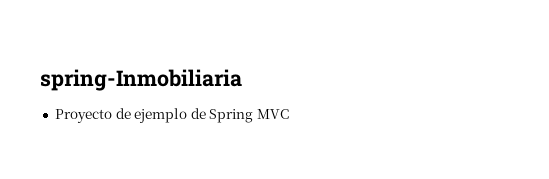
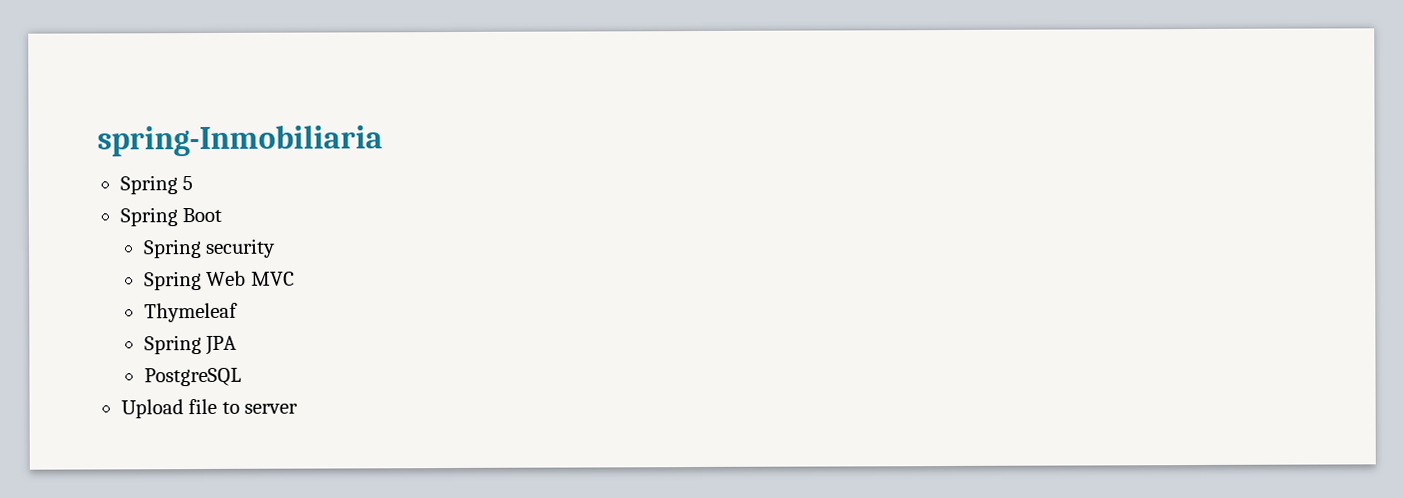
- Proyecto de ejemplo de Spring MVC
+ Spring 5
+ Spring Boot
+ Spring security
+ Spring Web MVC
+ Thymeleaf
+ Spring JPA
+ PostgreSQL
+ Upload file to server

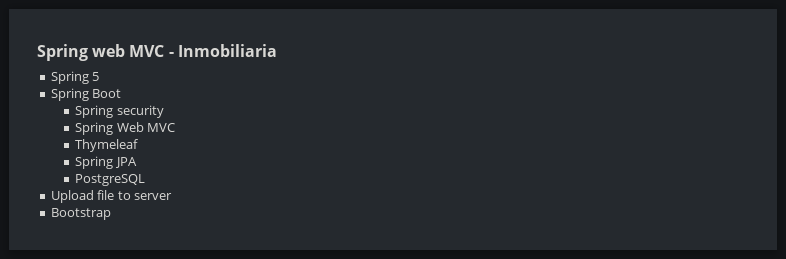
- spring-Inmobiliaria
+ Spring web MVC - Inmobiliaria
+ Bootstrap

